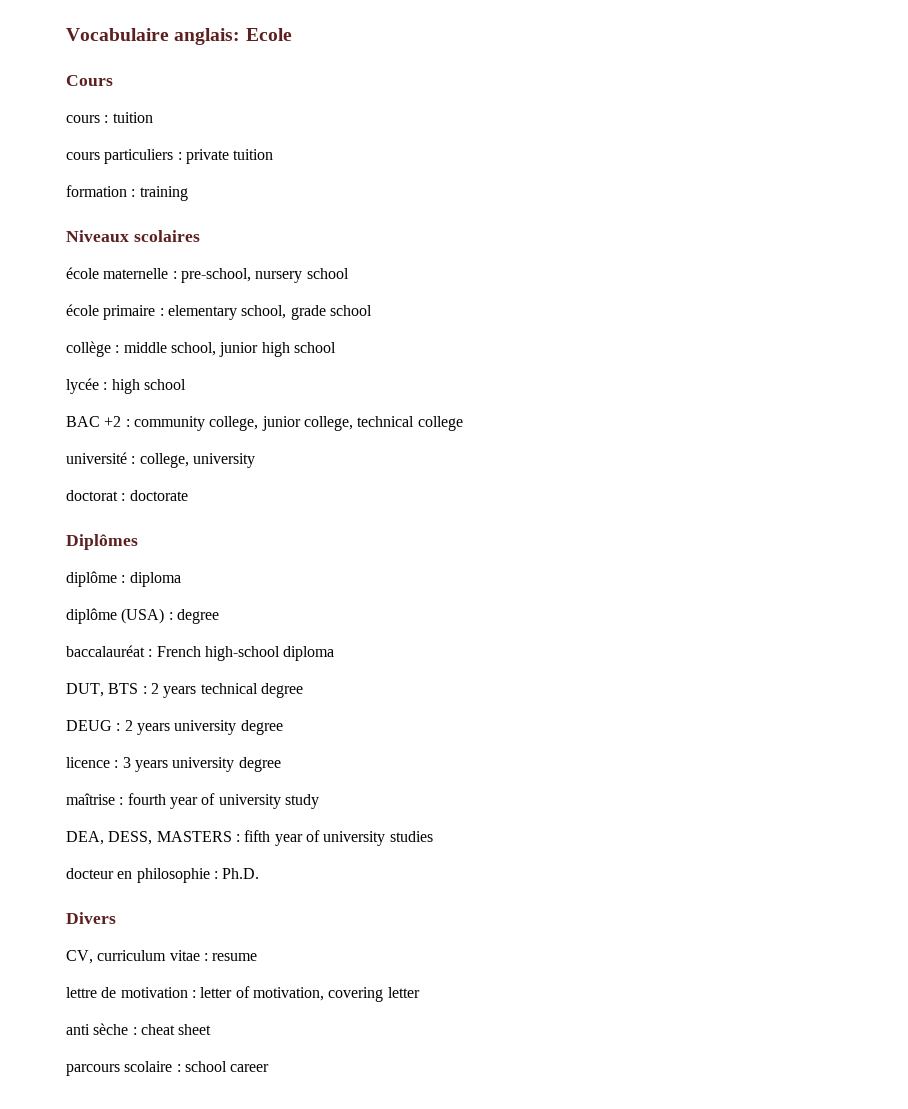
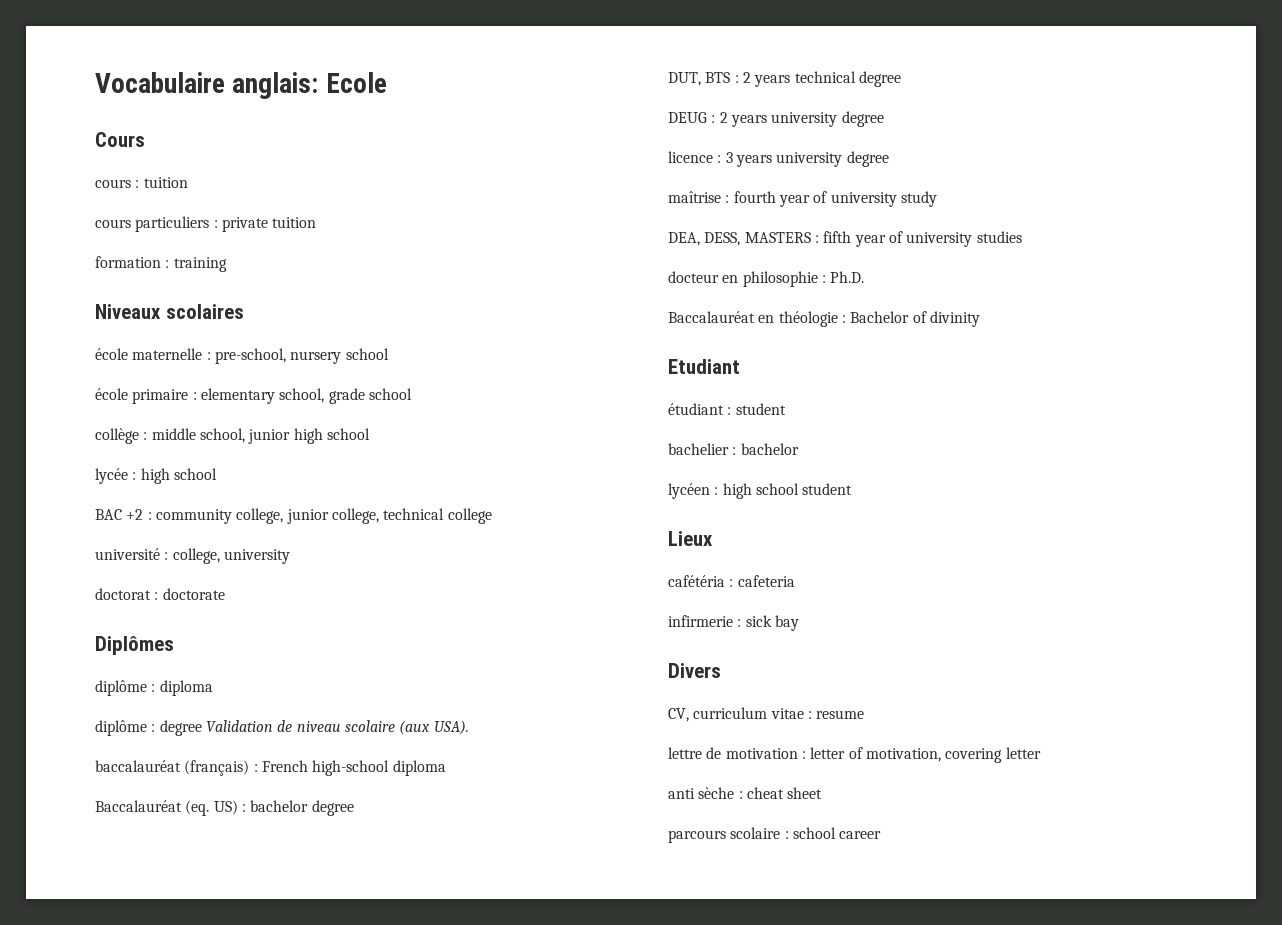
- diplôme (USA) : degree
+ diplôme : degree Validation de niveau scolaire (aux USA).
- baccalauréat : French high-school diploma
+ baccalauréat (français) : French high-school diploma
+ Baccalauréat (eq. US) : bachelor degree
+ Baccalauréat en théologie : Bachelor of divinity
+ Etudiant
+ étudiant : student
+ bachelier : bachelor
+ lycéen : high school student
+ Lieux
+ cafétéria : cafeteria
+ infirmerie : sick bay

